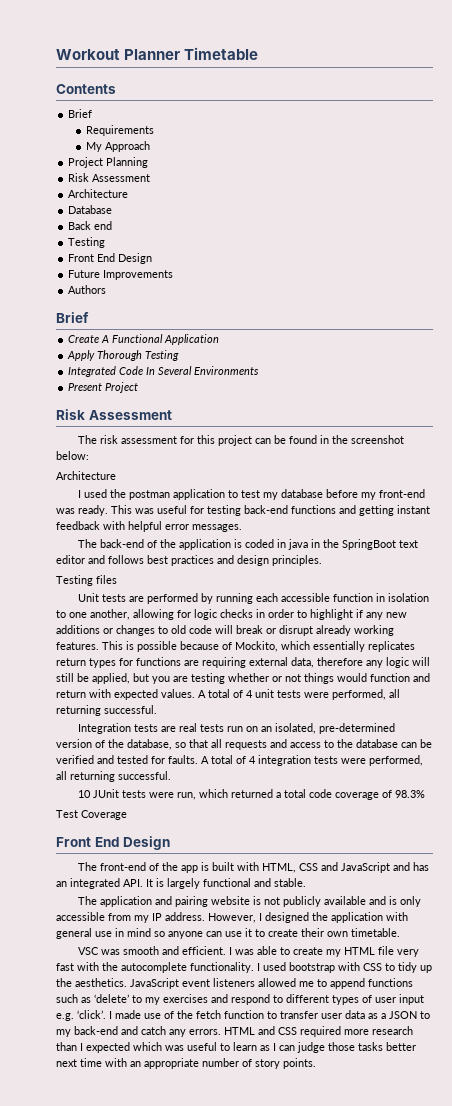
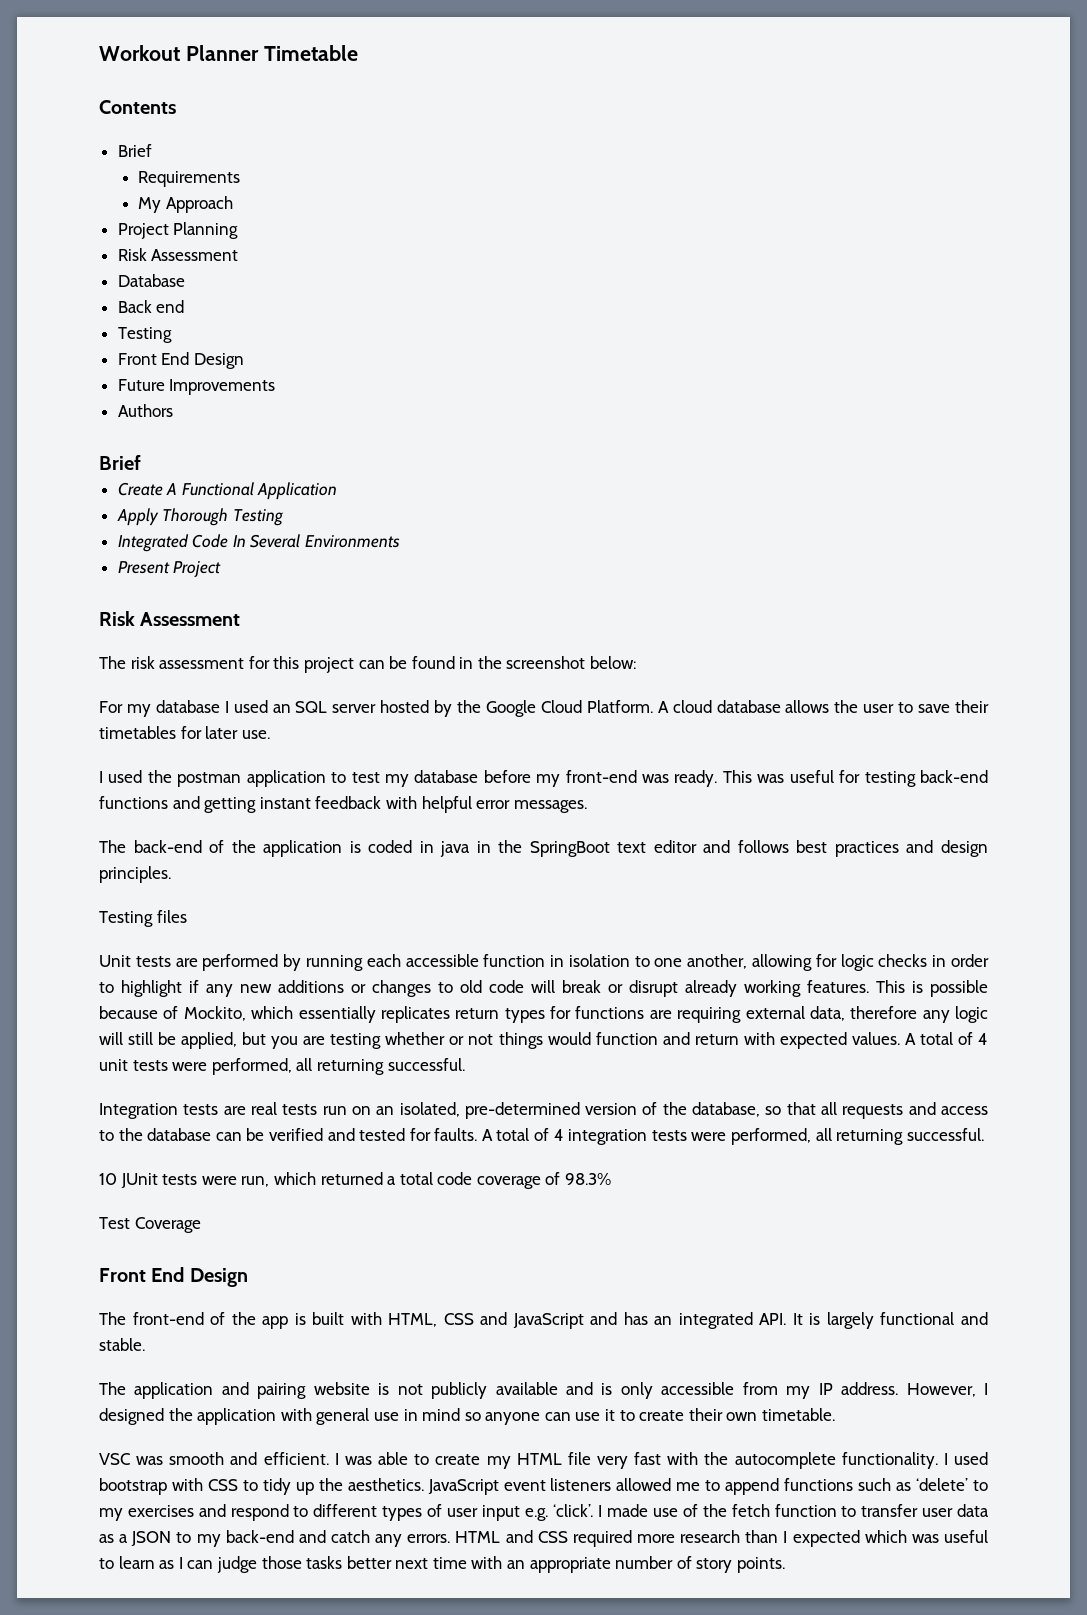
  Project Planning
  Risk Assessment
- Architecture
  The risk assessment for this project can be found in the screenshot below:
- Architecture
+ For my database I used an SQL server hosted by the Google Cloud Platform. A cloud database allows the user to save their timetables for later use.

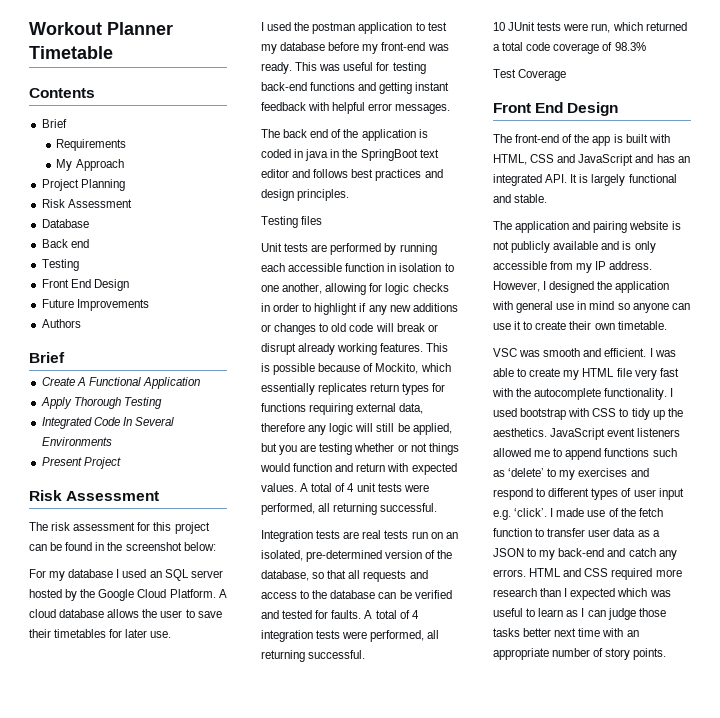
- The back-end of the application is coded in java in the SpringBoot text editor and follows best practices and design principles.
+ The back end of the application is coded in java in the SpringBoot text editor and follows best practices and design principles.
- This is possible because of Mockito, which essentially replicates return types for functions are requiring external data, therefore any logic will still be applied, but you are testing whether or not things would function and return with expected values.
+ This is possible because of Mockito, which essentially replicates return types for functions requiring external data, therefore any logic will still be applied, but you are testing whether or not things would function and return with expected values.

